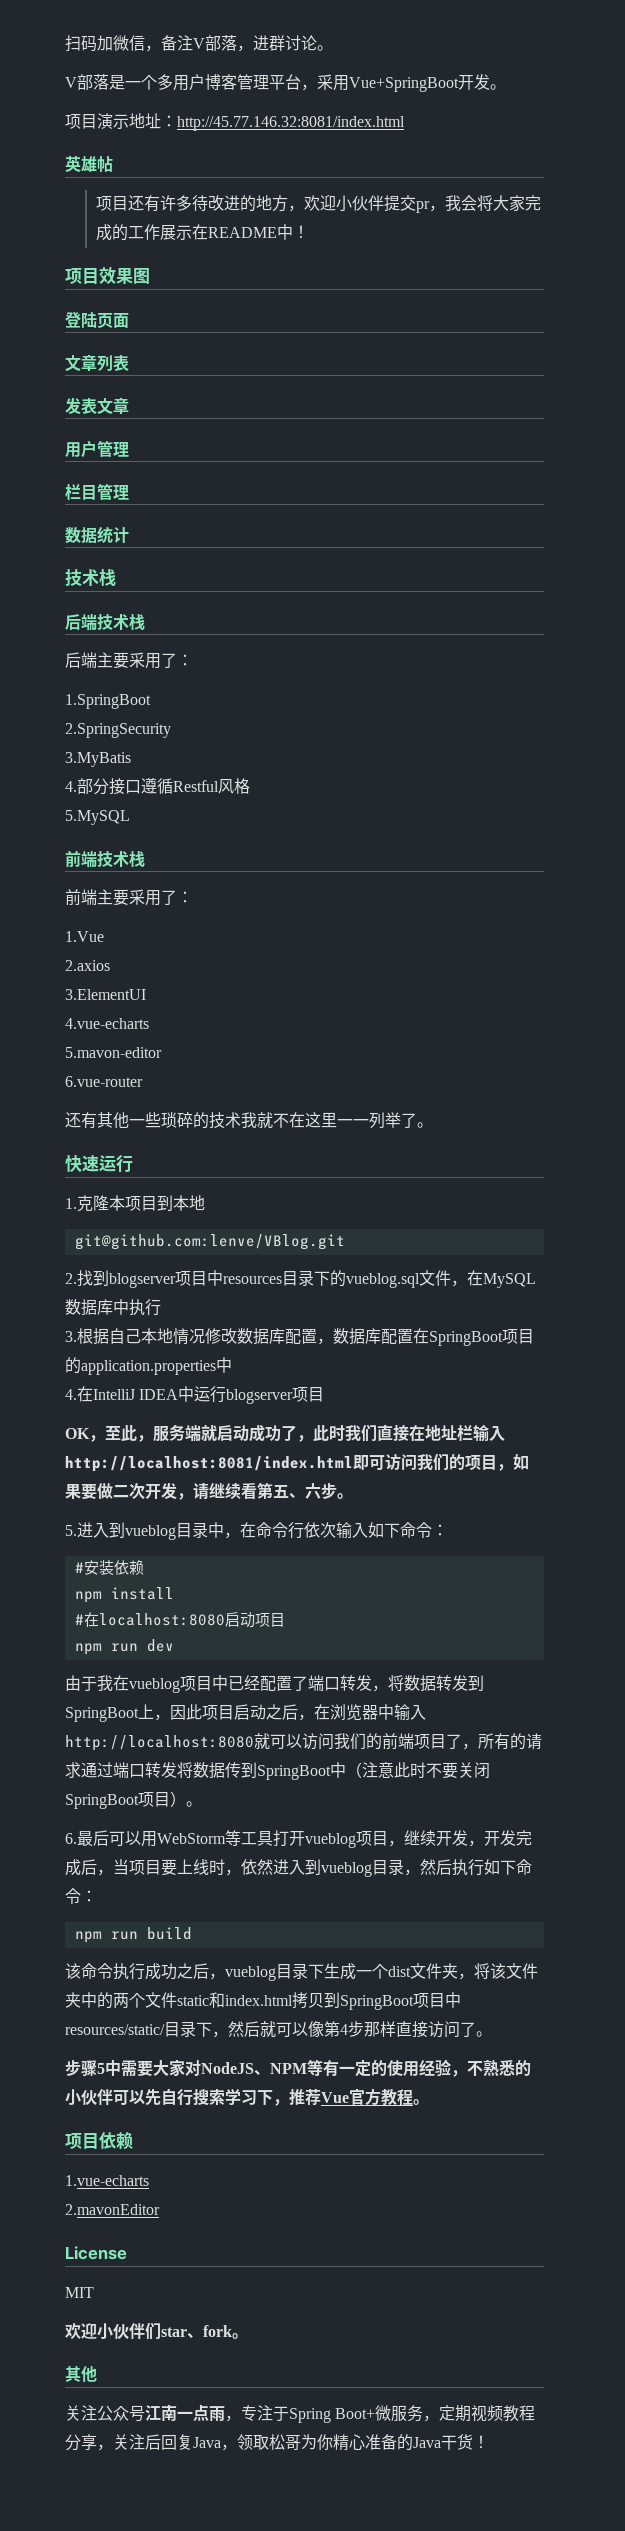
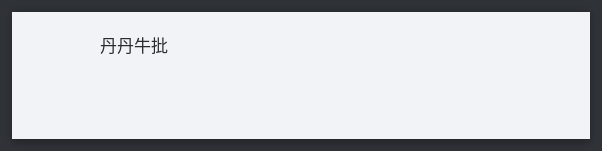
- 扫码加微信，备注V部落，进群讨论。
- V部落是一个多用户博客管理平台，采用Vue+SpringBoot开发。
- 项目演示地址：http://45.77.146.32:8081/index.html
- 英雄帖
- 项目还有许多待改进的地方，欢迎小伙伴提交pr，我会将大家完成的工作展示在README中！
- 项目效果图
- 登陆页面
- 文章列表
- 发表文章
- 用户管理
- 栏目管理
- 数据统计
- 技术栈
- 后端技术栈
- 后端主要采用了：
- 1.SpringBoot
- 2.SpringSecurity
- 3.MyBatis
- 4.部分接口遵循Restful风格
- 5.MySQL
- 前端技术栈
- 前端主要采用了：
- 1.Vue
- 2.axios
- 3.ElementUI
- 4.vue-echarts
- 5.mavon-editor
- 6.vue-router
- 还有其他一些琐碎的技术我就不在这里一一列举了。
- 快速运行
- 1.克隆本项目到本地
- git@github.com:lenve/VBlog.git
- 2.找到blogserver项目中resources目录下的vueblog.sql文件，在MySQL数据库中执行
- 3.根据自己本地情况修改数据库配置，数据库配置在SpringBoot项目的application.properties中
- 4.在IntelliJ IDEA中运行blogserver项目
- OK，至此，服务端就启动成功了，此时我们直接在地址栏输入http://localhost:8081/index.html即可访问我们的项目，如果要做二次开发，请继续看第五、六步。
- 5.进入到vueblog目录中，在命令行依次输入如下命令：
- #安装依赖
- npm install
- #在localhost:8080启动项目
- npm run dev
- 由于我在vueblog项目中已经配置了端口转发，将数据转发到SpringBoot上，因此项目启动之后，在浏览器中输入http://localhost:8080就可以访问我们的前端项目了，所有的请求通过端口转发将数据传到SpringBoot中（注意此时不要关闭SpringBoot项目）。
- 6.最后可以用WebStorm等工具打开vueblog项目，继续开发，开发完成后，当项目要上线时，依然进入到vueblog目录，然后执行如下命令：
- npm run build
- 该命令执行成功之后，vueblog目录下生成一个dist文件夹，将该文件夹中的两个文件static和index.html拷贝到SpringBoot项目中resources/static/目录下，然后就可以像第4步那样直接访问了。
- 步骤5中需要大家对NodeJS、NPM等有一定的使用经验，不熟悉的小伙伴可以先自行搜索学习下，推荐Vue官方教程。
- 项目依赖
- 1.vue-echarts
- 2.mavonEditor
- License
- MIT
- 欢迎小伙伴们star、fork。
- 其他
- 关注公众号江南一点雨，专注于Spring Boot+微服务，定期视频教程分享，关注后回复Java，领取松哥为你精心准备的Java干货！
+ 丹丹牛批

